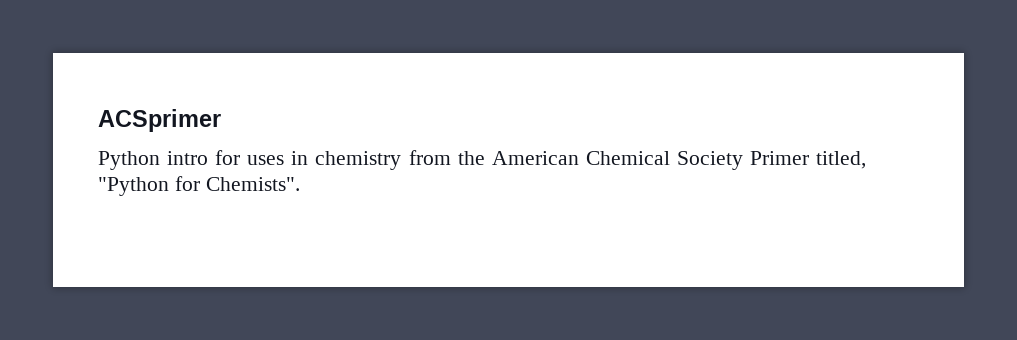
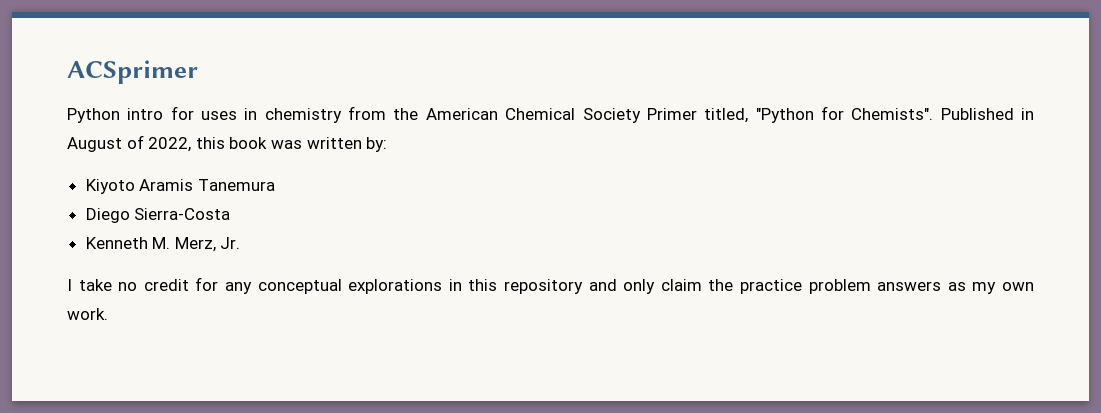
+ Published in August of 2022, this book was written by:
+ Kiyoto Aramis Tanemura
+ Diego Sierra-Costa
+ Kenneth M. Merz, Jr.
+ I take no credit for any conceptual explorations in this repository and only claim the practice problem answers as my own work.

